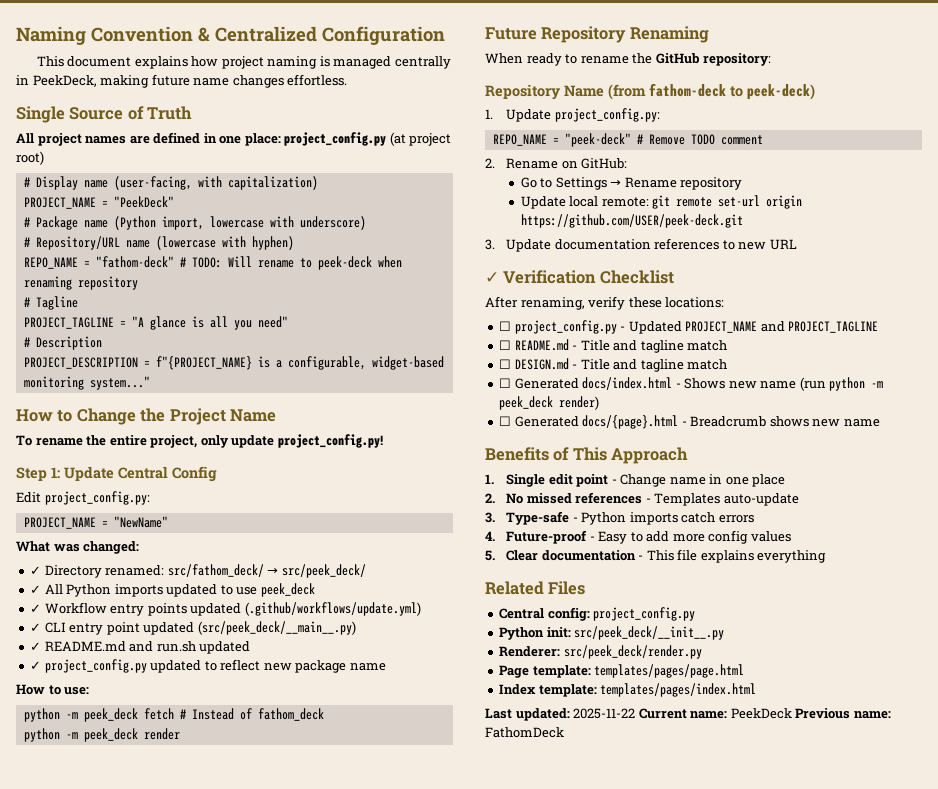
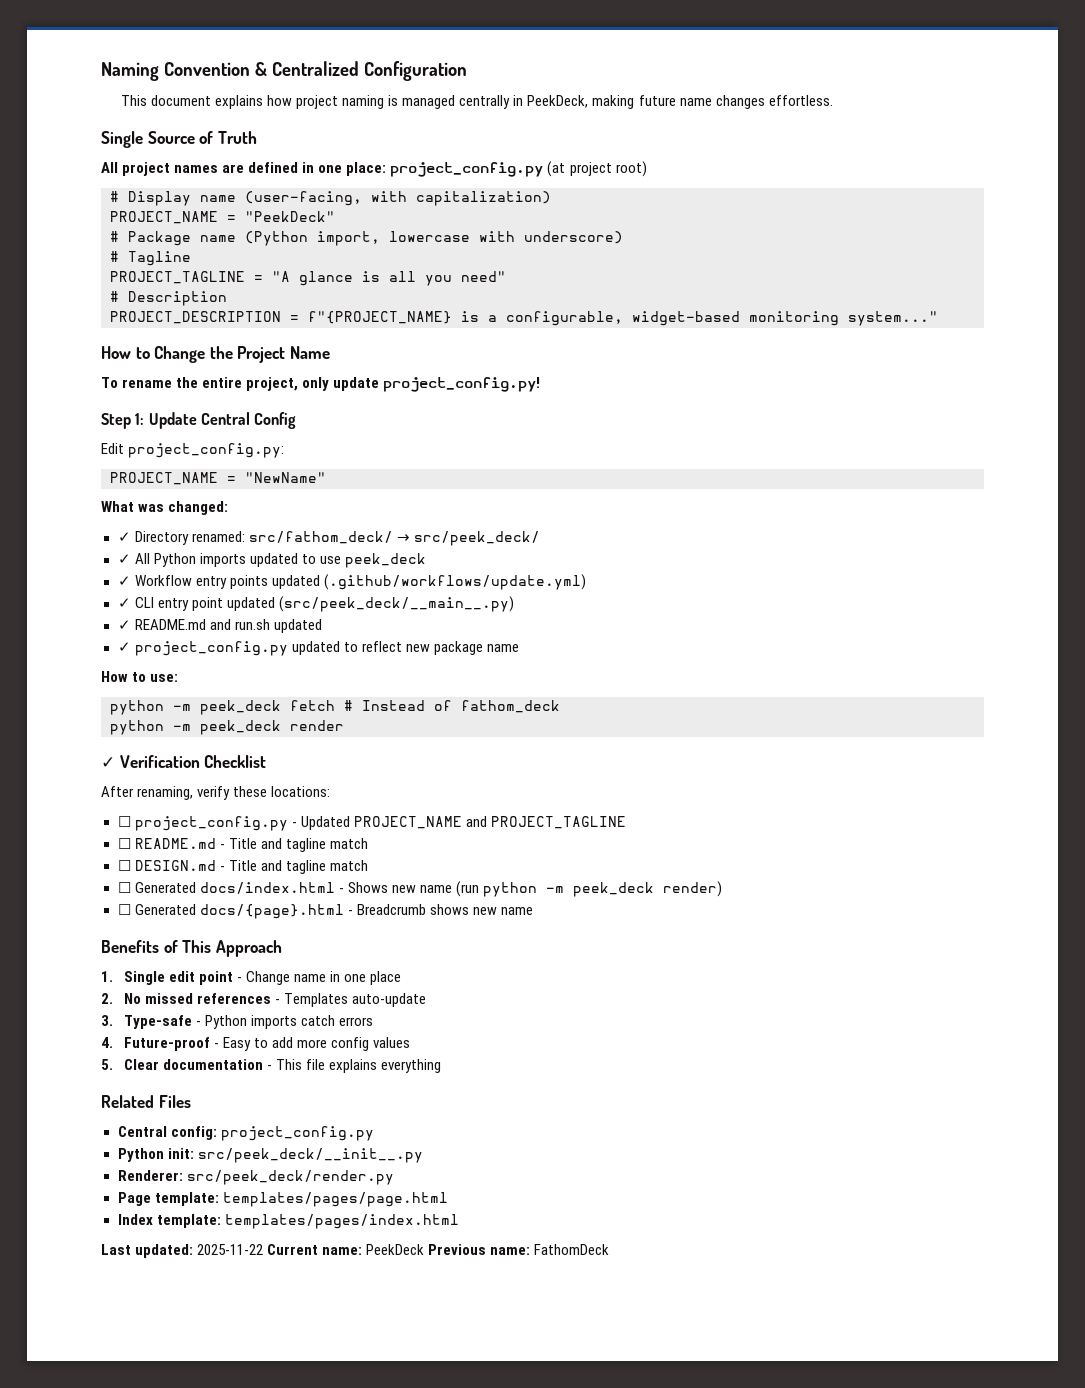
- # Repository/URL name (lowercase with hyphen)
- REPO_NAME = "fathom-deck" # TODO: Will rename to peek-deck when renaming repository
- Future Repository Renaming
- When ready to rename the GitHub repository:
- Repository Name (from fathom-deck to peek-deck)
- 1. Update project_config.py:
- REPO_NAME = "peek-deck" # Remove TODO comment
- 2. Rename on GitHub:
- Go to Settings → Rename repository
- Update local remote: git remote set-url origin https://github.com/USER/peek-deck.git
- 3. Update documentation references to new URL

